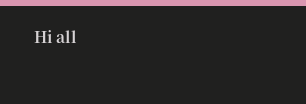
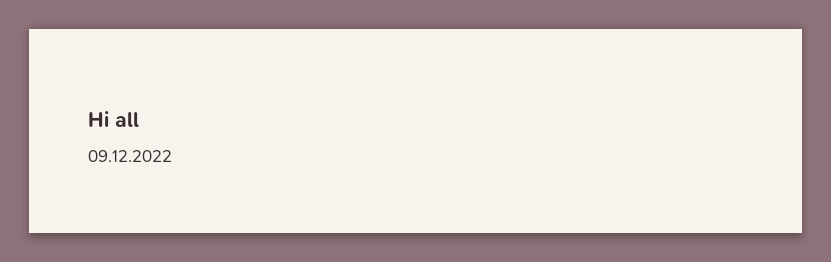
+ 09.12.2022

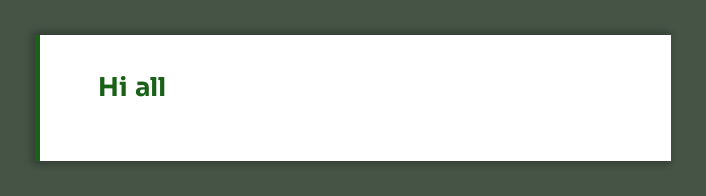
- 09.12.2022

